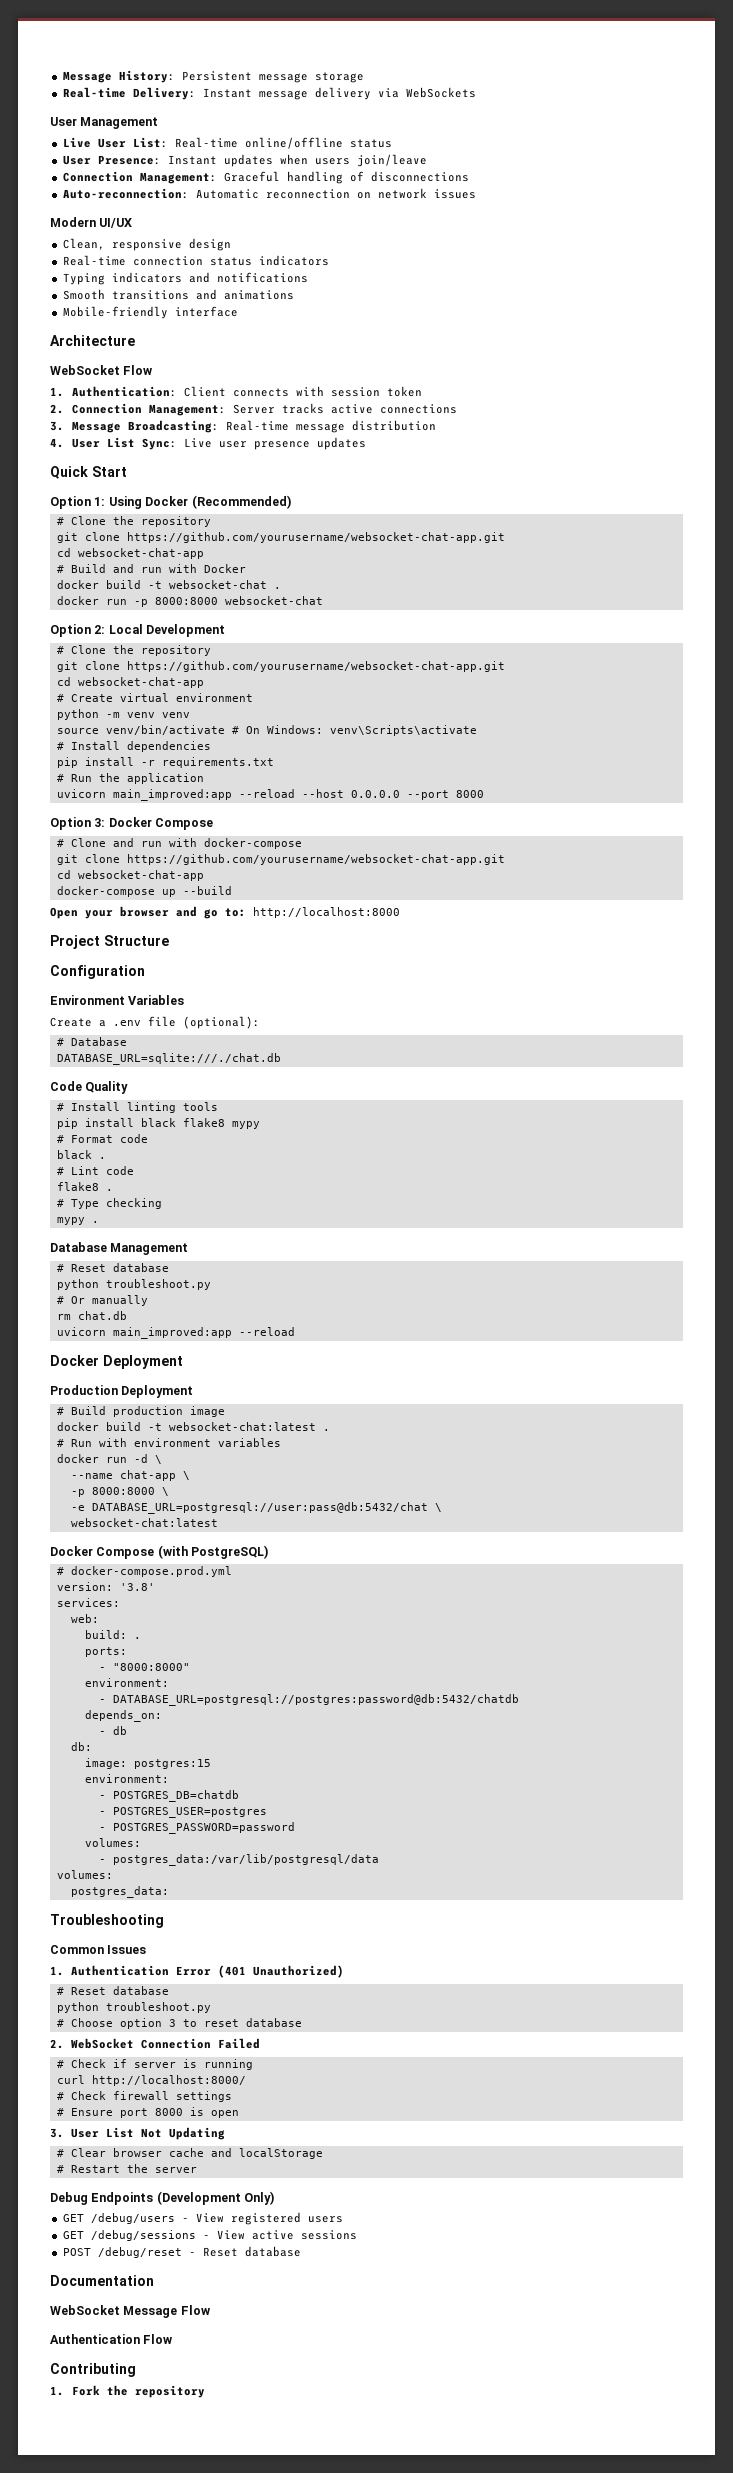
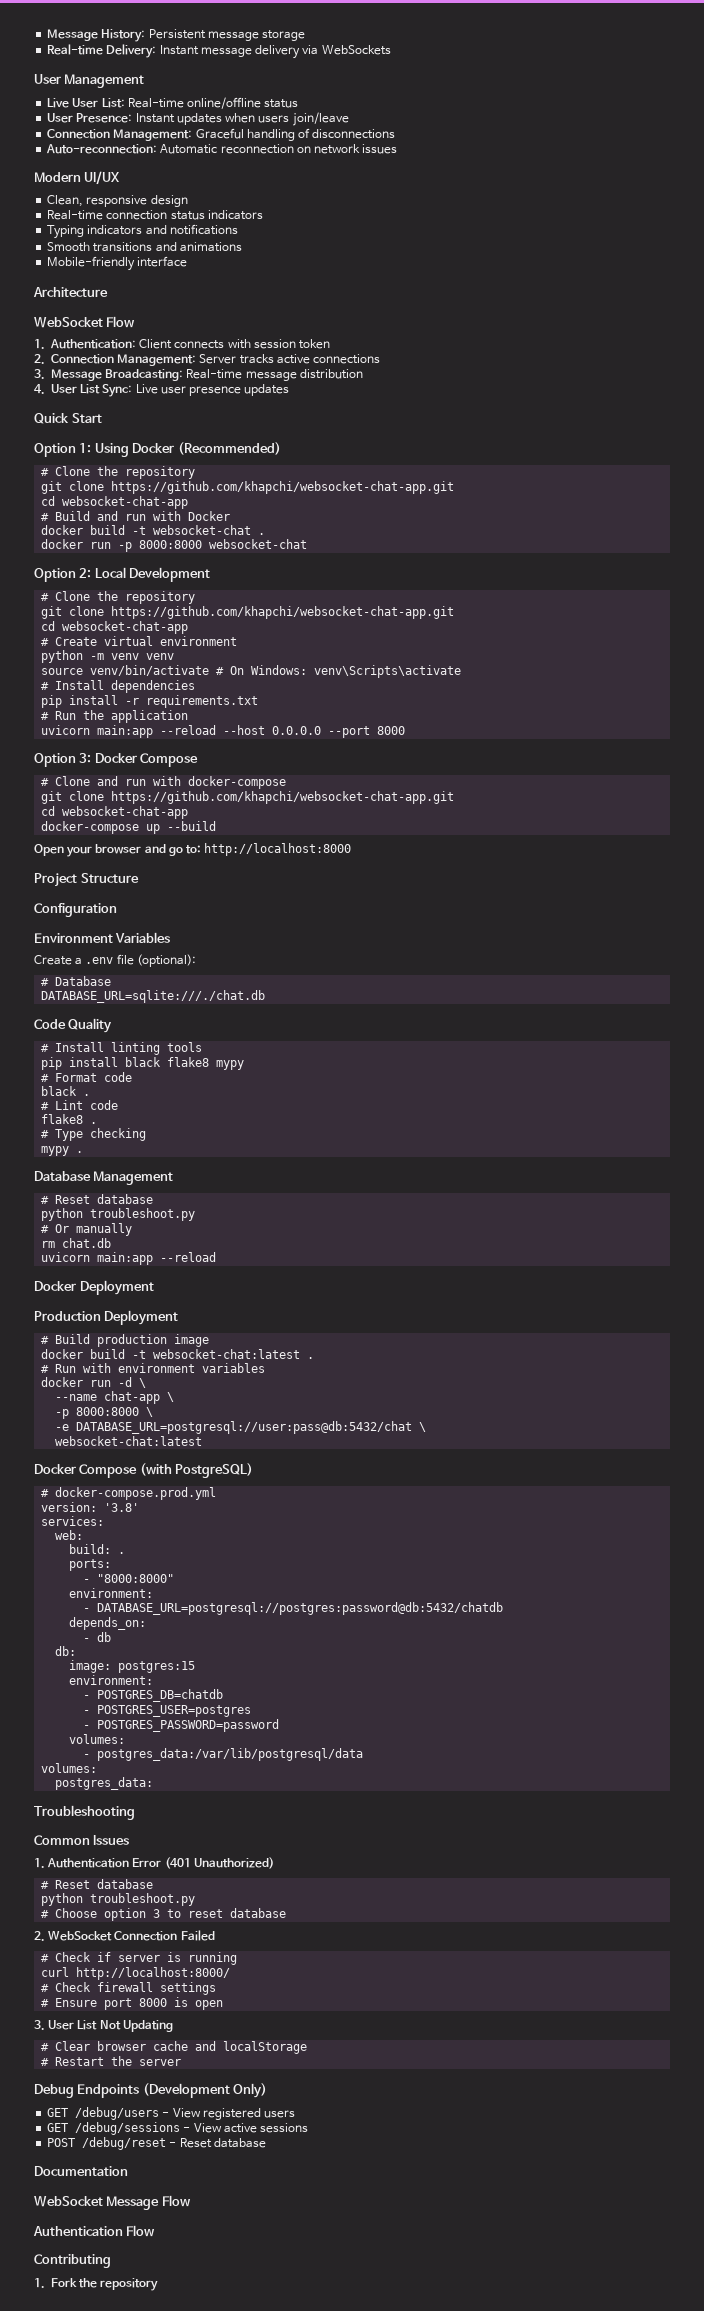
  Option 1: Using Docker (Recommended)
  # Clone the repository
- git clone https://github.com/yourusername/websocket-chat-app.git
+ git clone https://github.com/khapchi/websocket-chat-app.git
  Option 2: Local Development
  # Clone the repository
- git clone https://github.com/yourusername/websocket-chat-app.git
+ git clone https://github.com/khapchi/websocket-chat-app.git
- uvicorn main_improved:app --reload --host 0.0.0.0 --port 8000
+ uvicorn main:app --reload --host 0.0.0.0 --port 8000
  # Clone and run with docker-compose
- git clone https://github.com/yourusername/websocket-chat-app.git
+ git clone https://github.com/khapchi/websocket-chat-app.git
  rm chat.db
- uvicorn main_improved:app --reload
+ uvicorn main:app --reload

